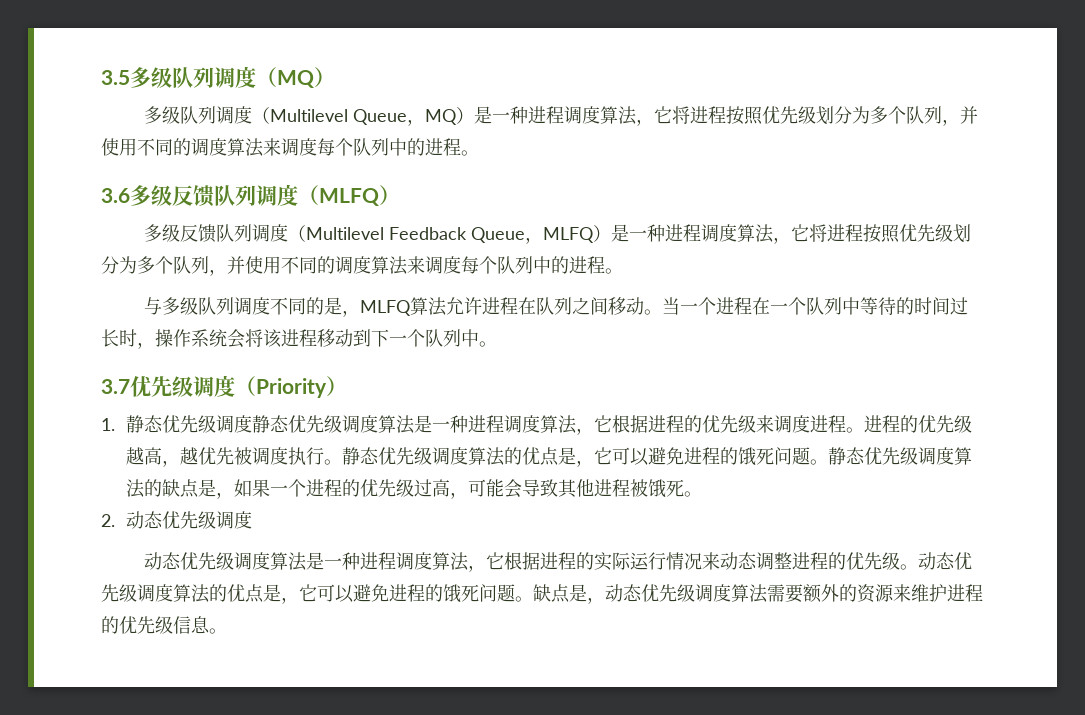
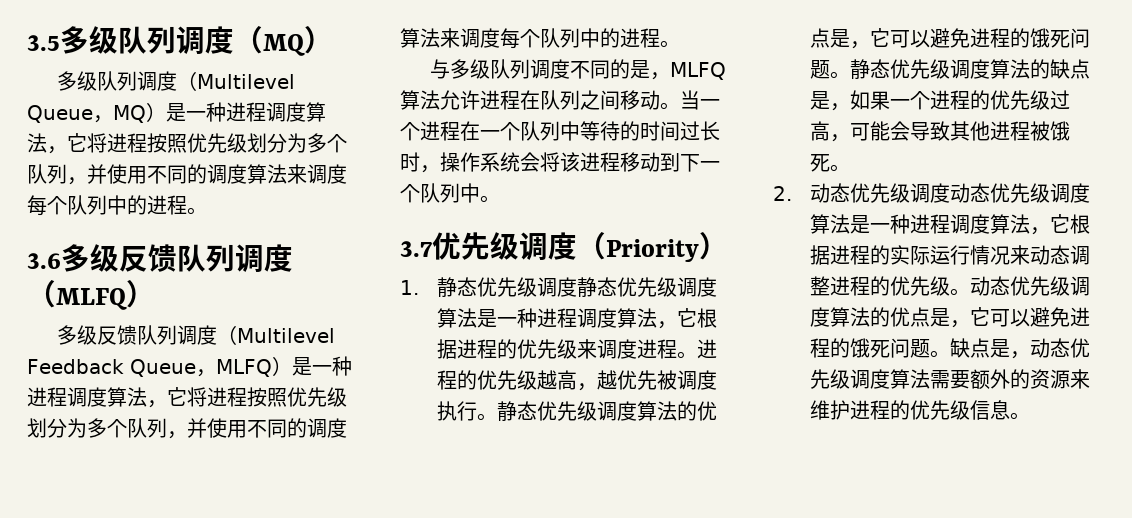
- 2.动态优先级调度
- 动态优先级调度算法是一种进程调度算法，它根据进程的实际运行情况来动态调整进程的优先级。
+ 2.动态优先级调度动态优先级调度算法是一种进程调度算法，它根据进程的实际运行情况来动态调整进程的优先级。

